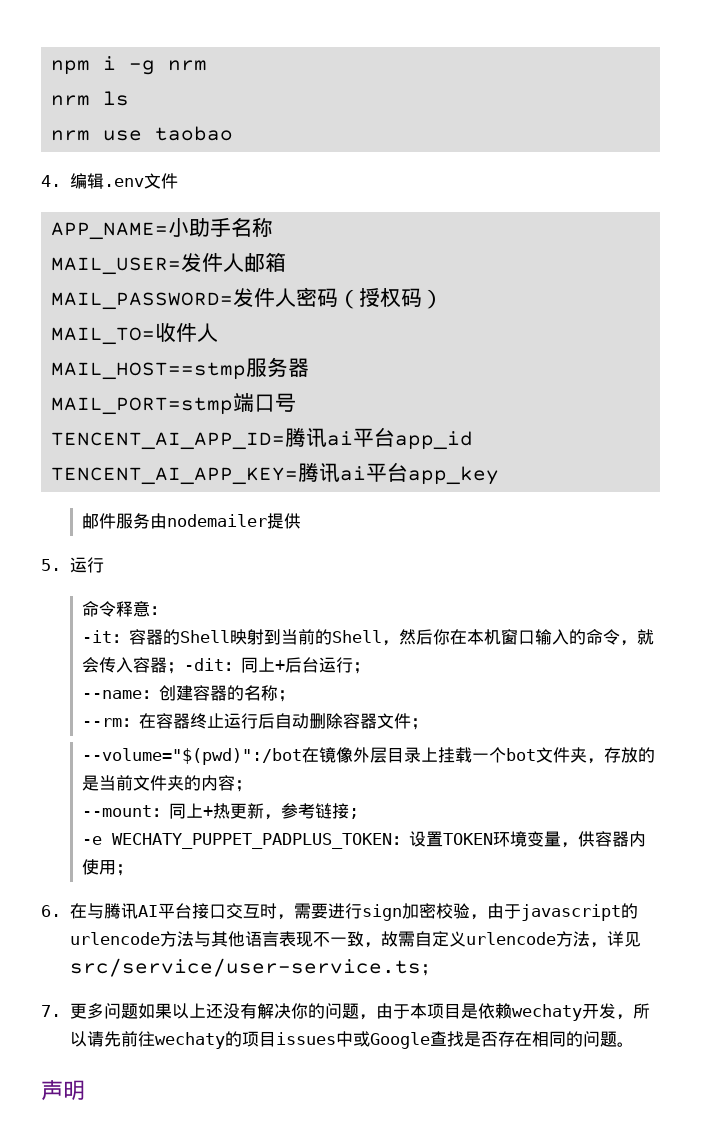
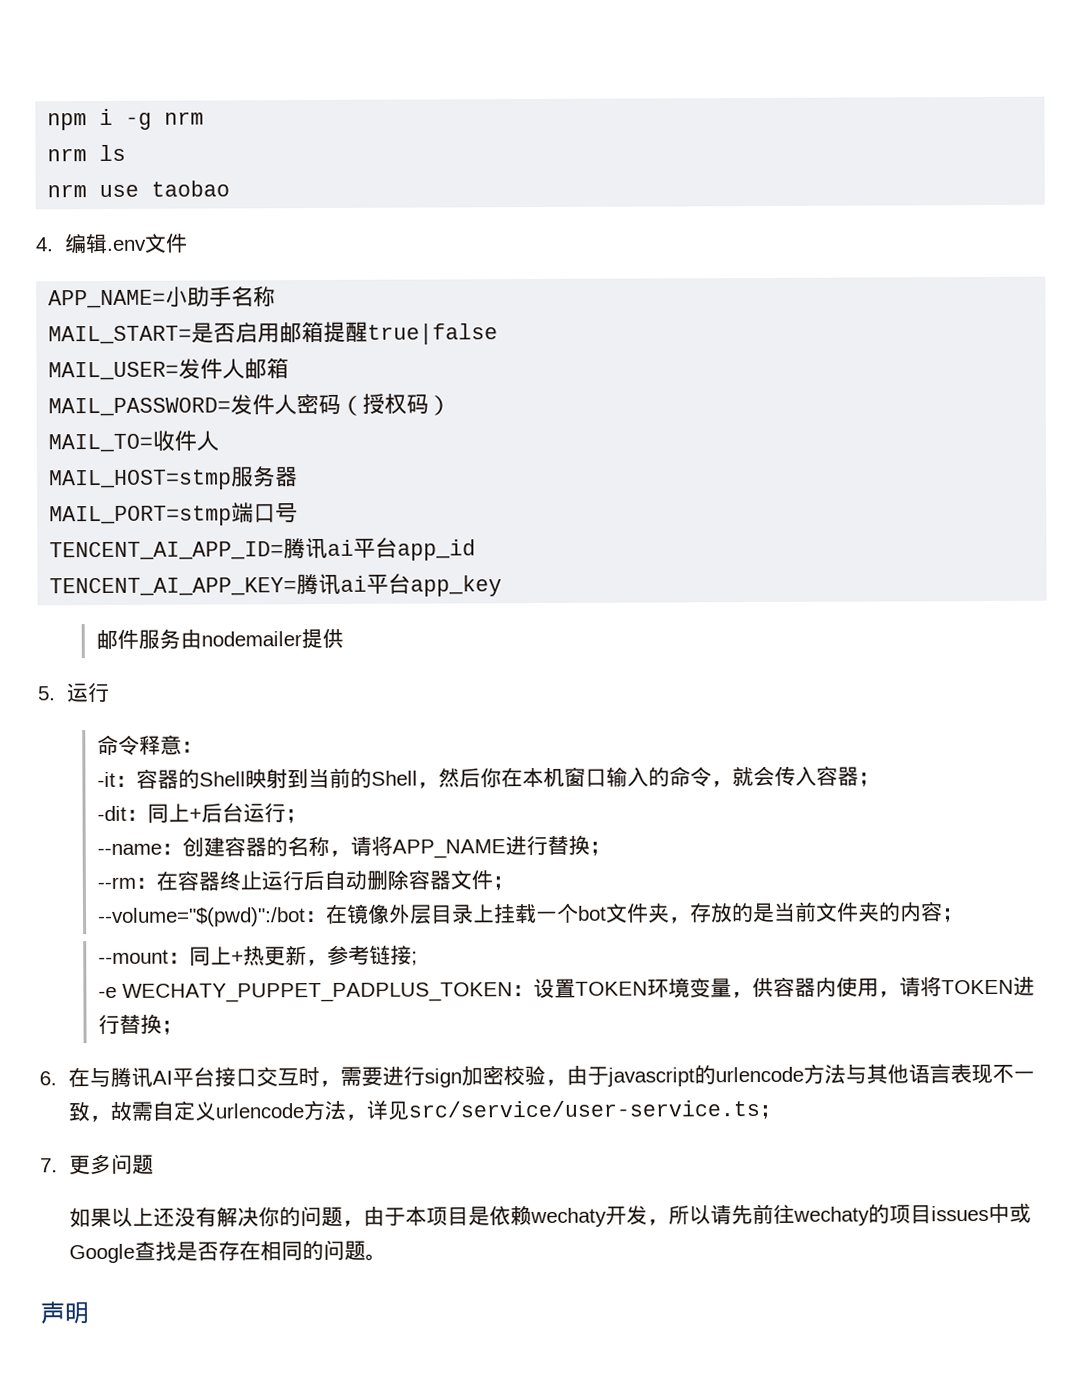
+ MAIL_START=是否启用邮箱提醒true|false
- MAIL_HOST==stmp服务器
+ MAIL_HOST=stmp服务器
- -it：容器的Shell映射到当前的Shell，然后你在本机窗口输入的命令，就会传入容器；-dit：同上+后台运行；
+ -it：容器的Shell映射到当前的Shell，然后你在本机窗口输入的命令，就会传入容器；
+ -dit：同上+后台运行；
- --name：创建容器的名称；
+ --name：创建容器的名称，请将APP_NAME进行替换；
- --volume="$(pwd)":/bot在镜像外层目录上挂载一个bot文件夹，存放的是当前文件夹的内容；
+ --volume="$(pwd)":/bot：在镜像外层目录上挂载一个bot文件夹，存放的是当前文件夹的内容；
- -e WECHATY_PUPPET_PADPLUS_TOKEN：设置TOKEN环境变量，供容器内使用；
+ -e WECHATY_PUPPET_PADPLUS_TOKEN：设置TOKEN环境变量，供容器内使用，请将TOKEN进行替换；
- 7.更多问题如果以上还没有解决你的问题，由于本项目是依赖wechaty开发，所以请先前往wechaty的项目issues中或Google查找是否存在相同的问题。
+ 7.更多问题
+ 如果以上还没有解决你的问题，由于本项目是依赖wechaty开发，所以请先前往wechaty的项目issues中或Google查找是否存在相同的问题。

